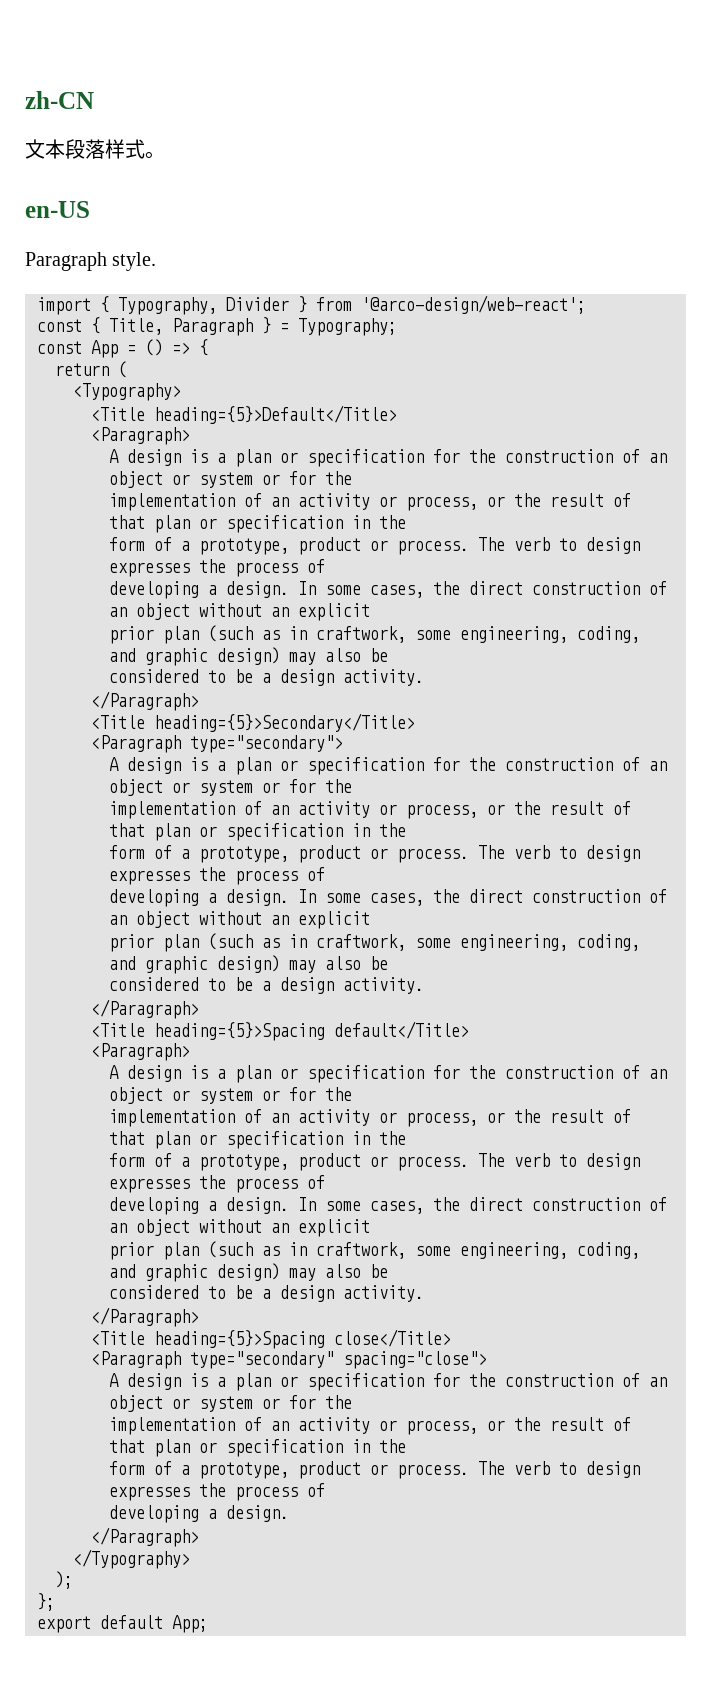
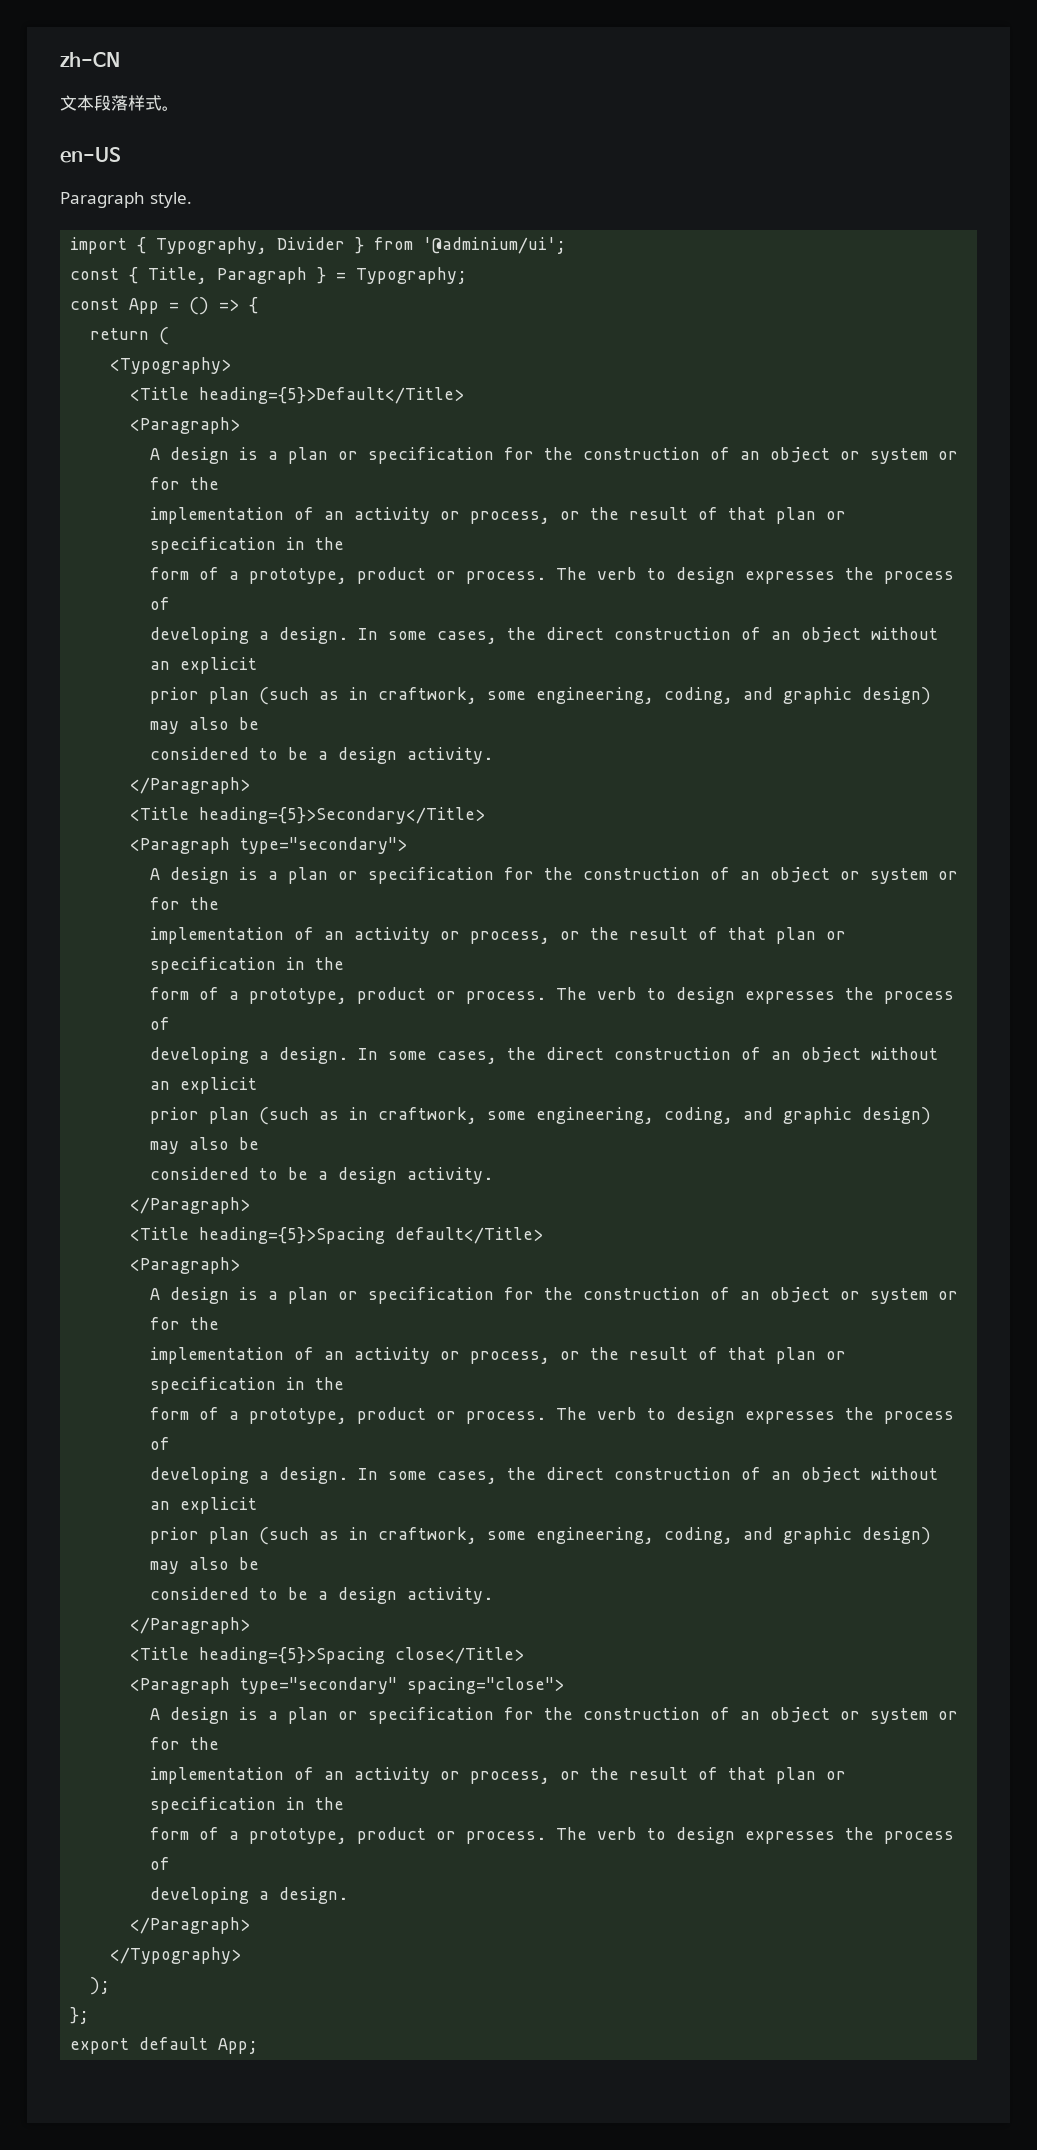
- import { Typography, Divider } from '@arco-design/web-react';
+ import { Typography, Divider } from '@adminium/ui';

